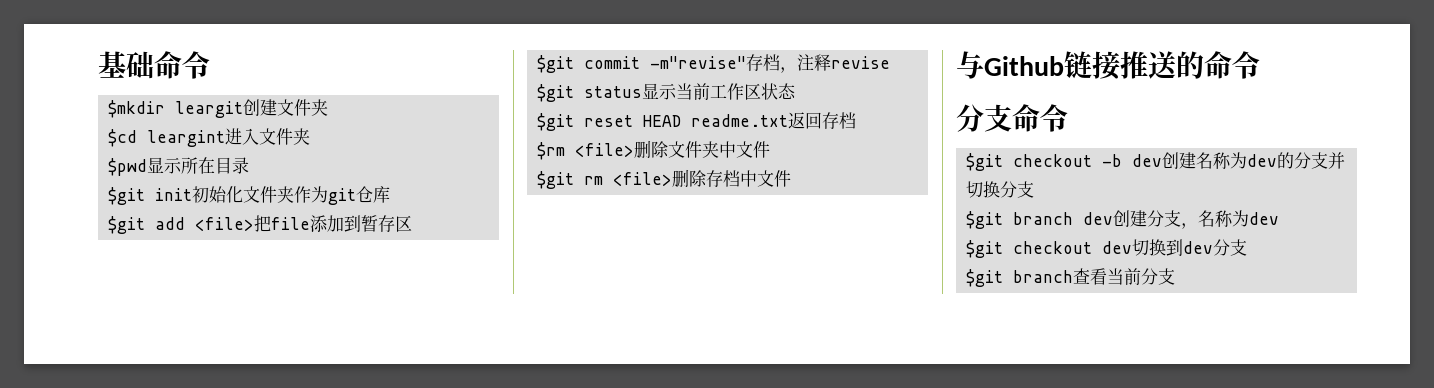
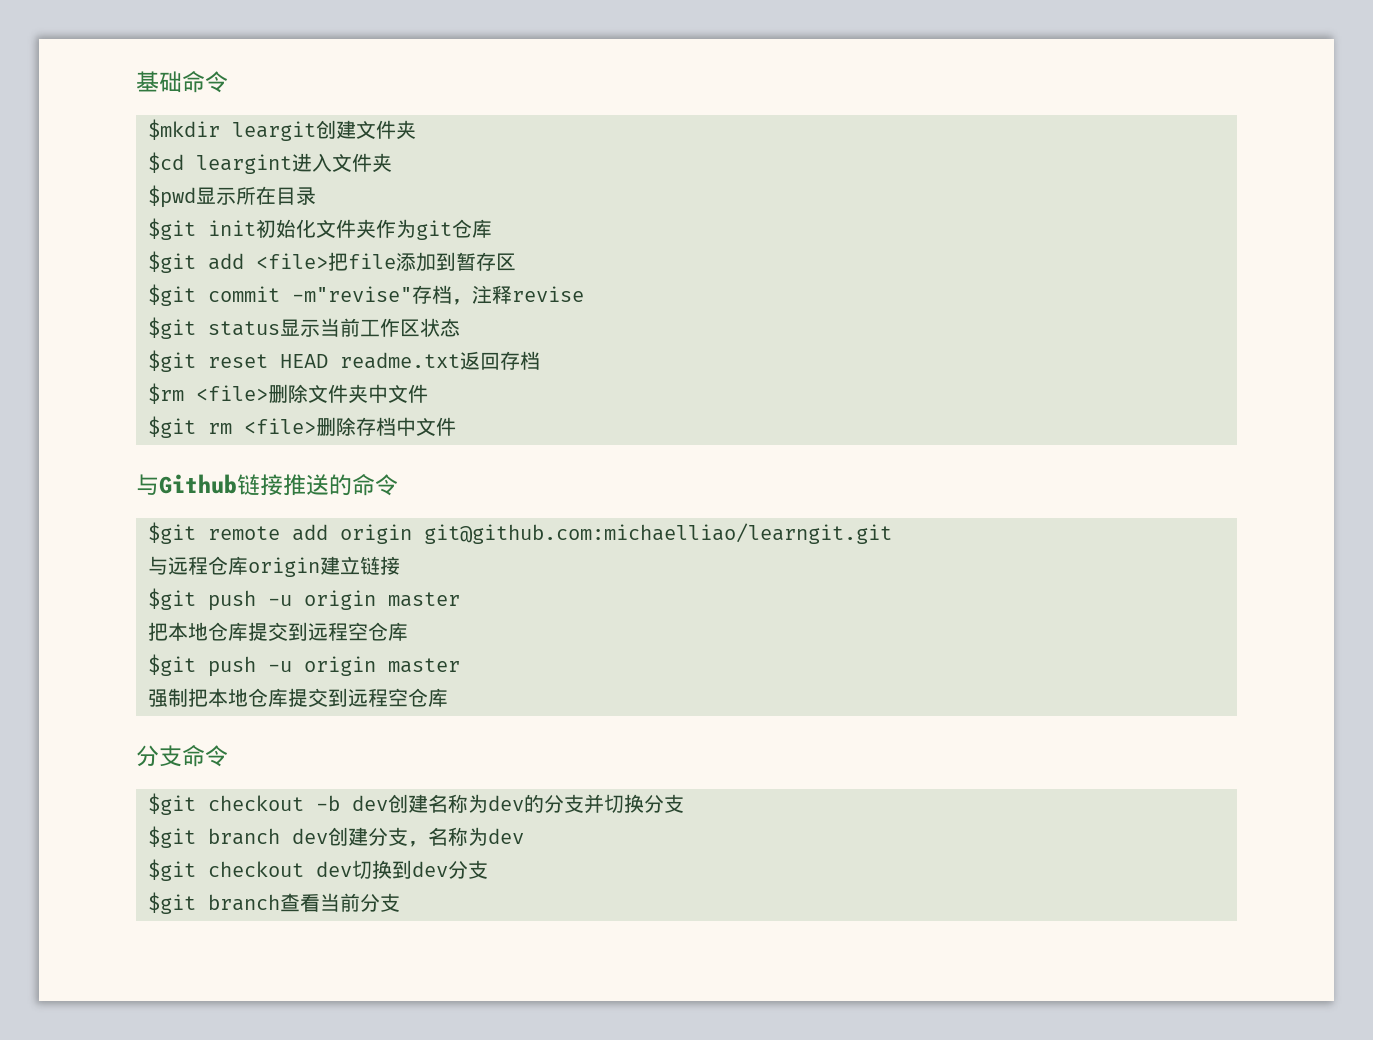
+ $git remote add origin git@github.com:michaelliao/learngit.git
+ 与远程仓库origin建立链接
+ $git push -u origin master
+ 把本地仓库提交到远程空仓库
+ $git push -u origin master
+ 强制把本地仓库提交到远程空仓库

